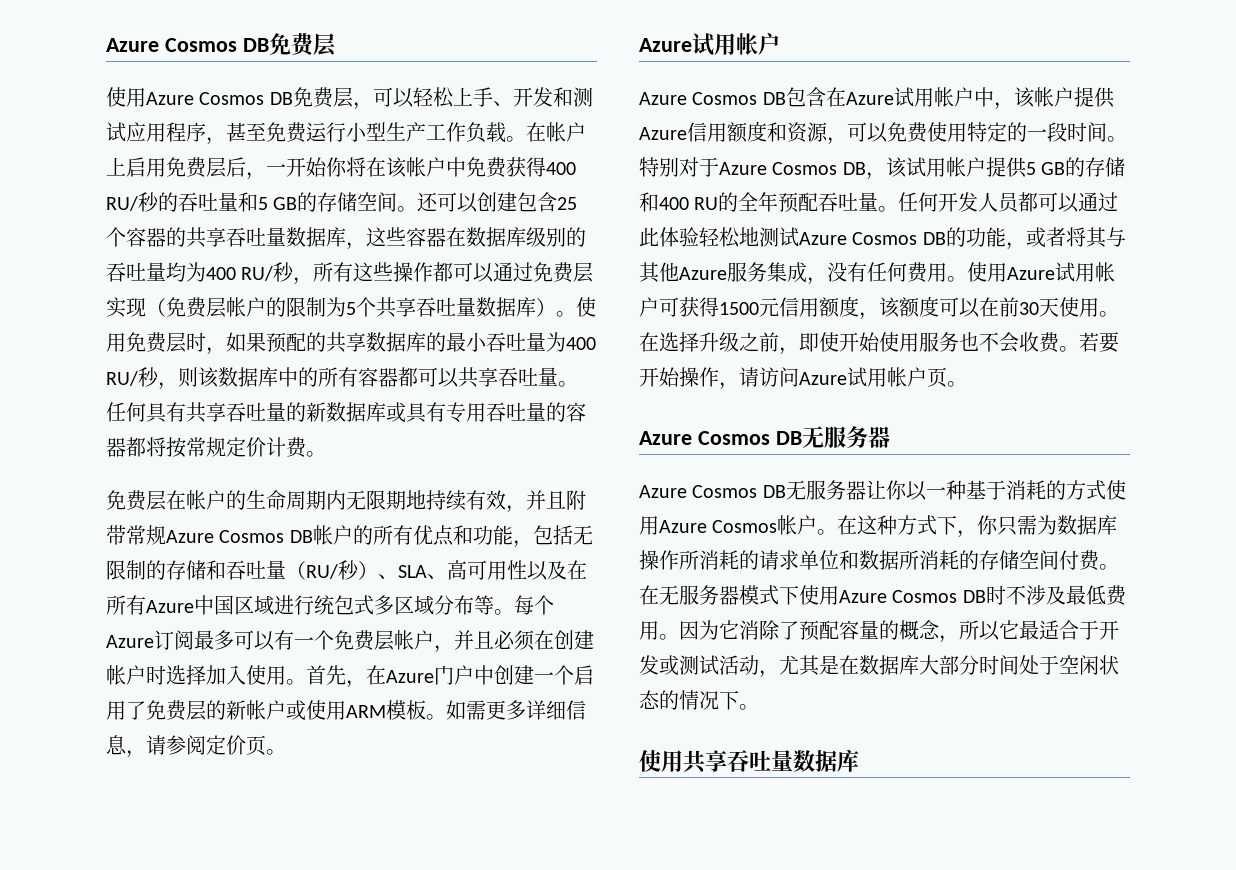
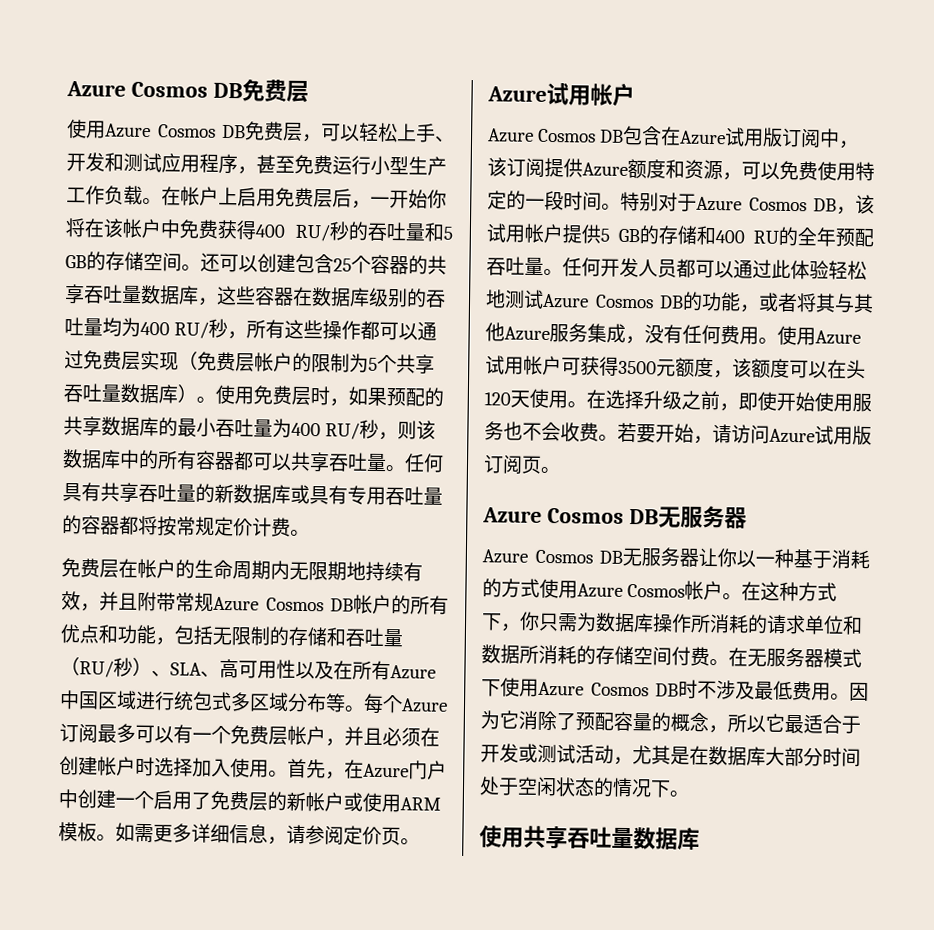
- Azure Cosmos DB包含在Azure试用帐户中，该帐户提供Azure信用额度和资源，可以免费使用特定的一段时间。
+ Azure Cosmos DB包含在Azure试用版订阅中，该订阅提供Azure额度和资源，可以免费使用特定的一段时间。
- 使用Azure试用帐户可获得1500元信用额度，该额度可以在前30天使用。
+ 使用Azure试用帐户可获得3500元额度，该额度可以在头120天使用。
- 若要开始操作，请访问Azure试用帐户页。
+ 若要开始，请访问Azure试用版订阅页。

